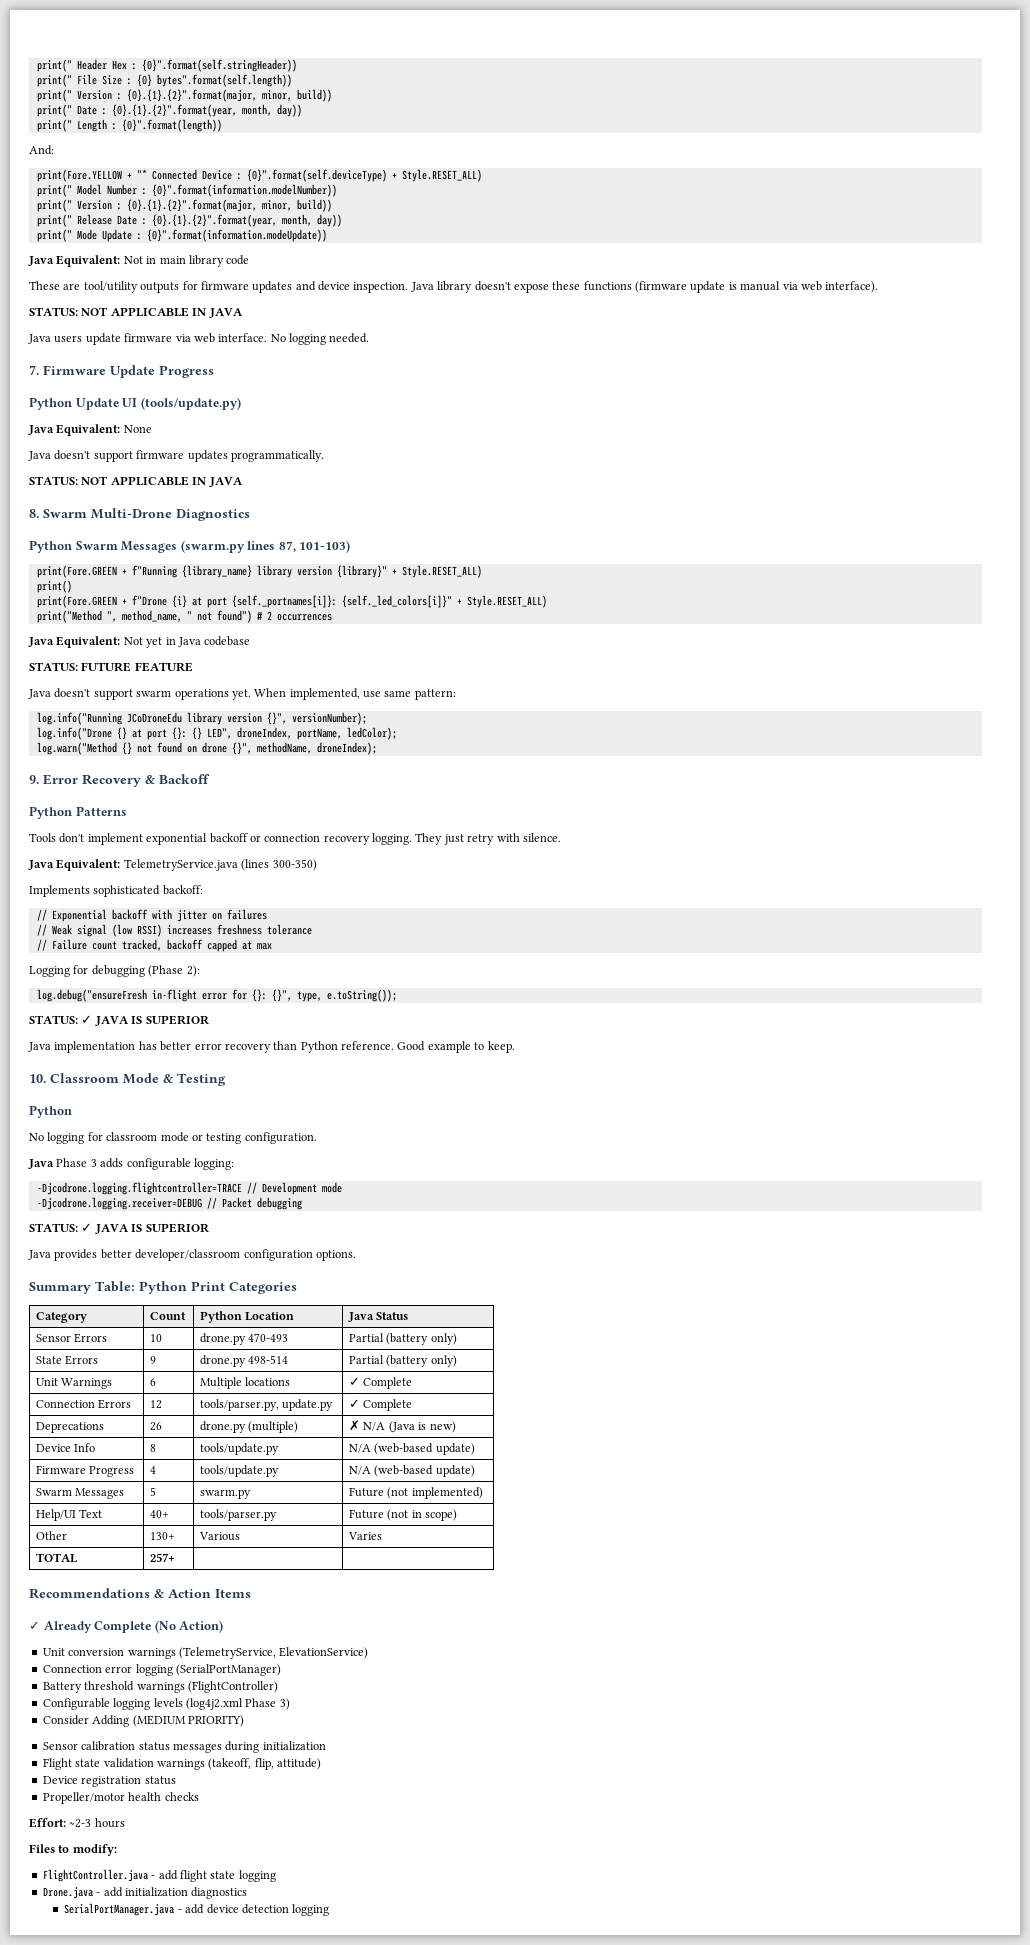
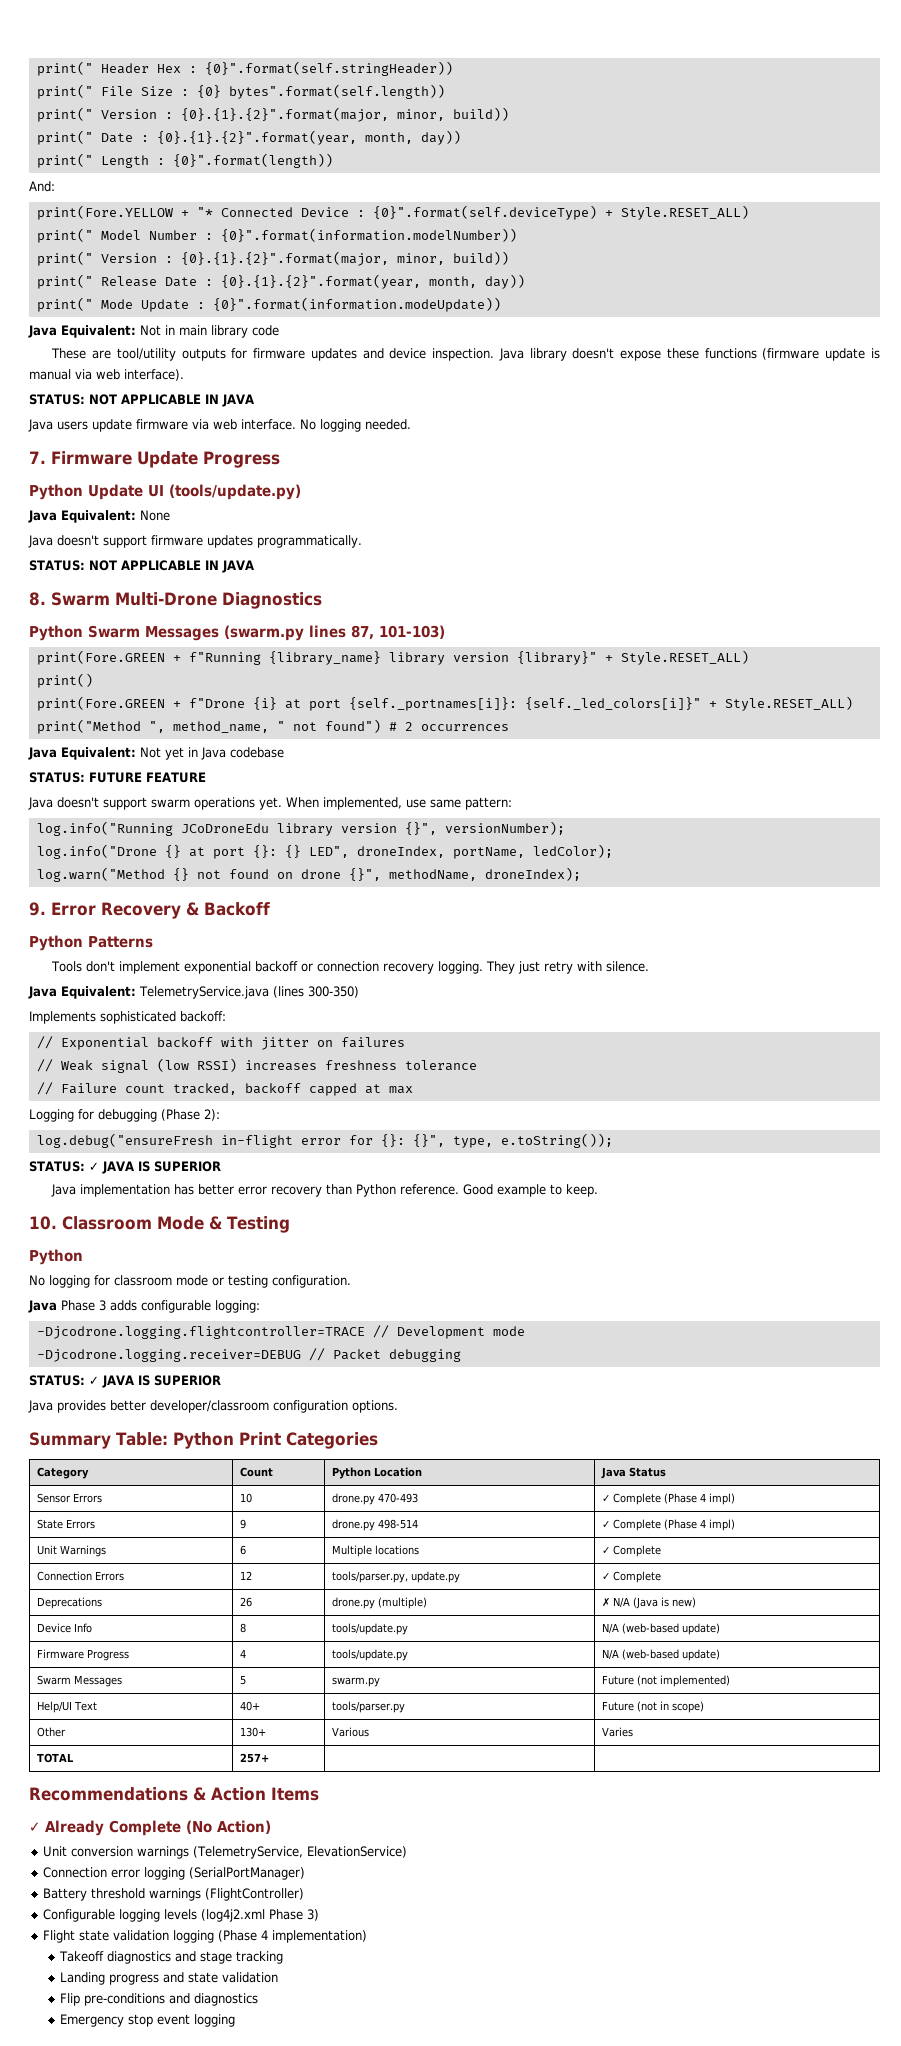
- Sensor Errors | 10 | drone.py 470-493 | Partial (battery only)
+ Sensor Errors | 10 | drone.py 470-493 | ✓ Complete (Phase 4 impl)
- State Errors | 9 | drone.py 498-514 | Partial (battery only)
+ State Errors | 9 | drone.py 498-514 | ✓ Complete (Phase 4 impl)
- Consider Adding (MEDIUM PRIORITY)
- Sensor calibration status messages during initialization
- Flight state validation warnings (takeoff, flip, attitude)
- Device registration status
- Propeller/motor health checks
- Effort: ~2-3 hours
- Files to modify:
- FlightController.java - add flight state logging
- Drone.java - add initialization diagnostics
- SerialPortManager.java - add device detection logging
+ Flight state validation logging (Phase 4 implementation)
+ Takeoff diagnostics and stage tracking
+ Landing progress and state validation
+ Flip pre-conditions and diagnostics
+ Emergency stop event logging

